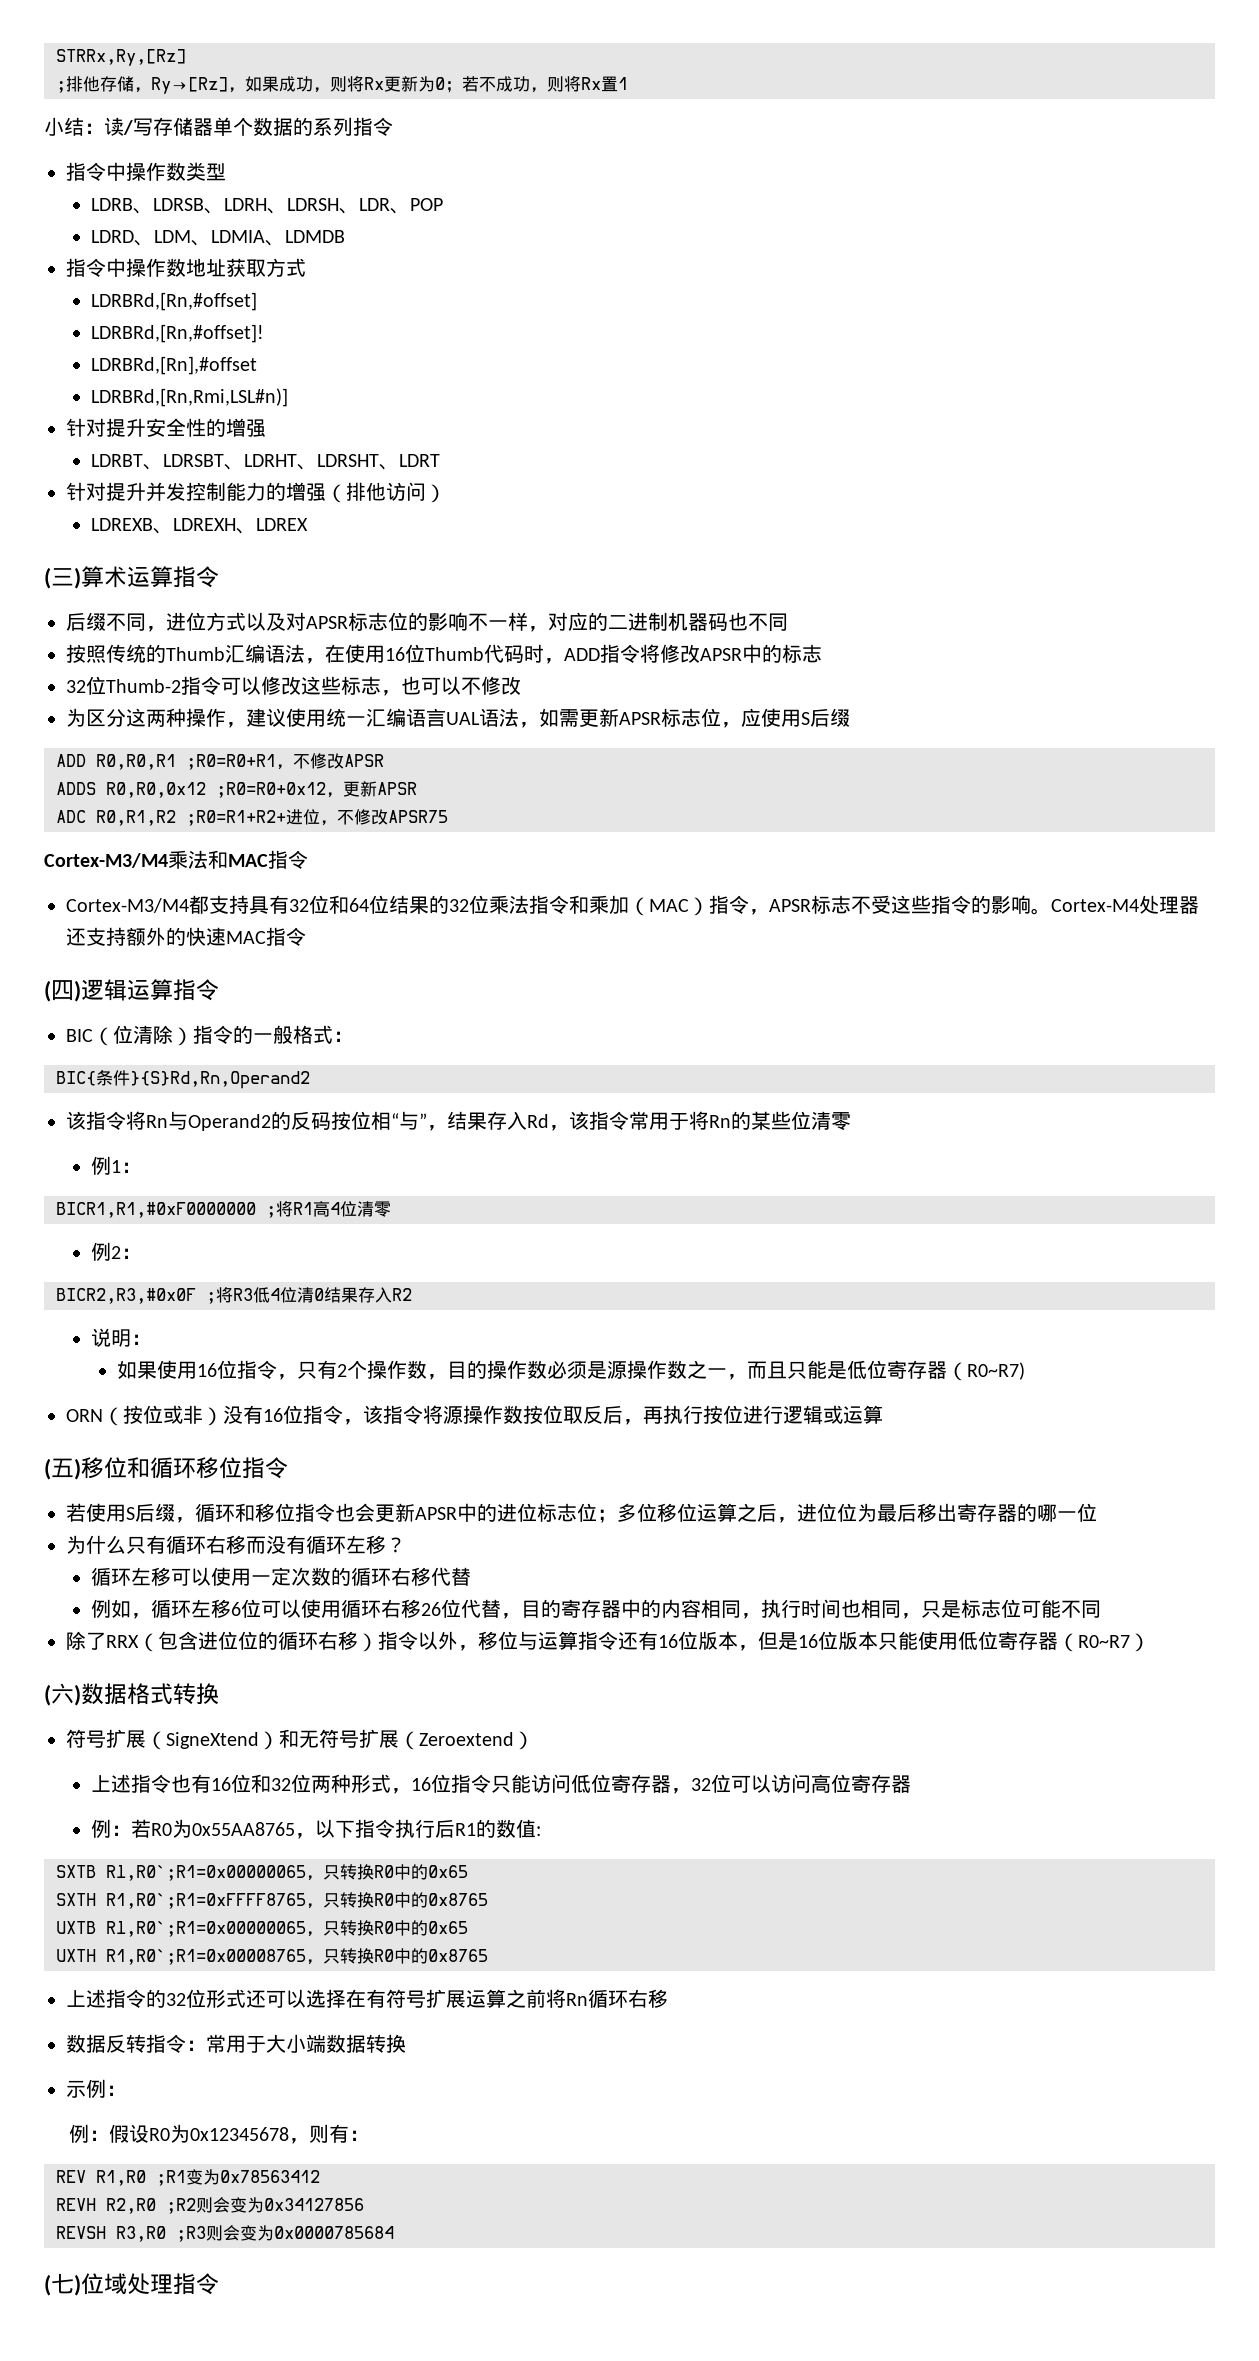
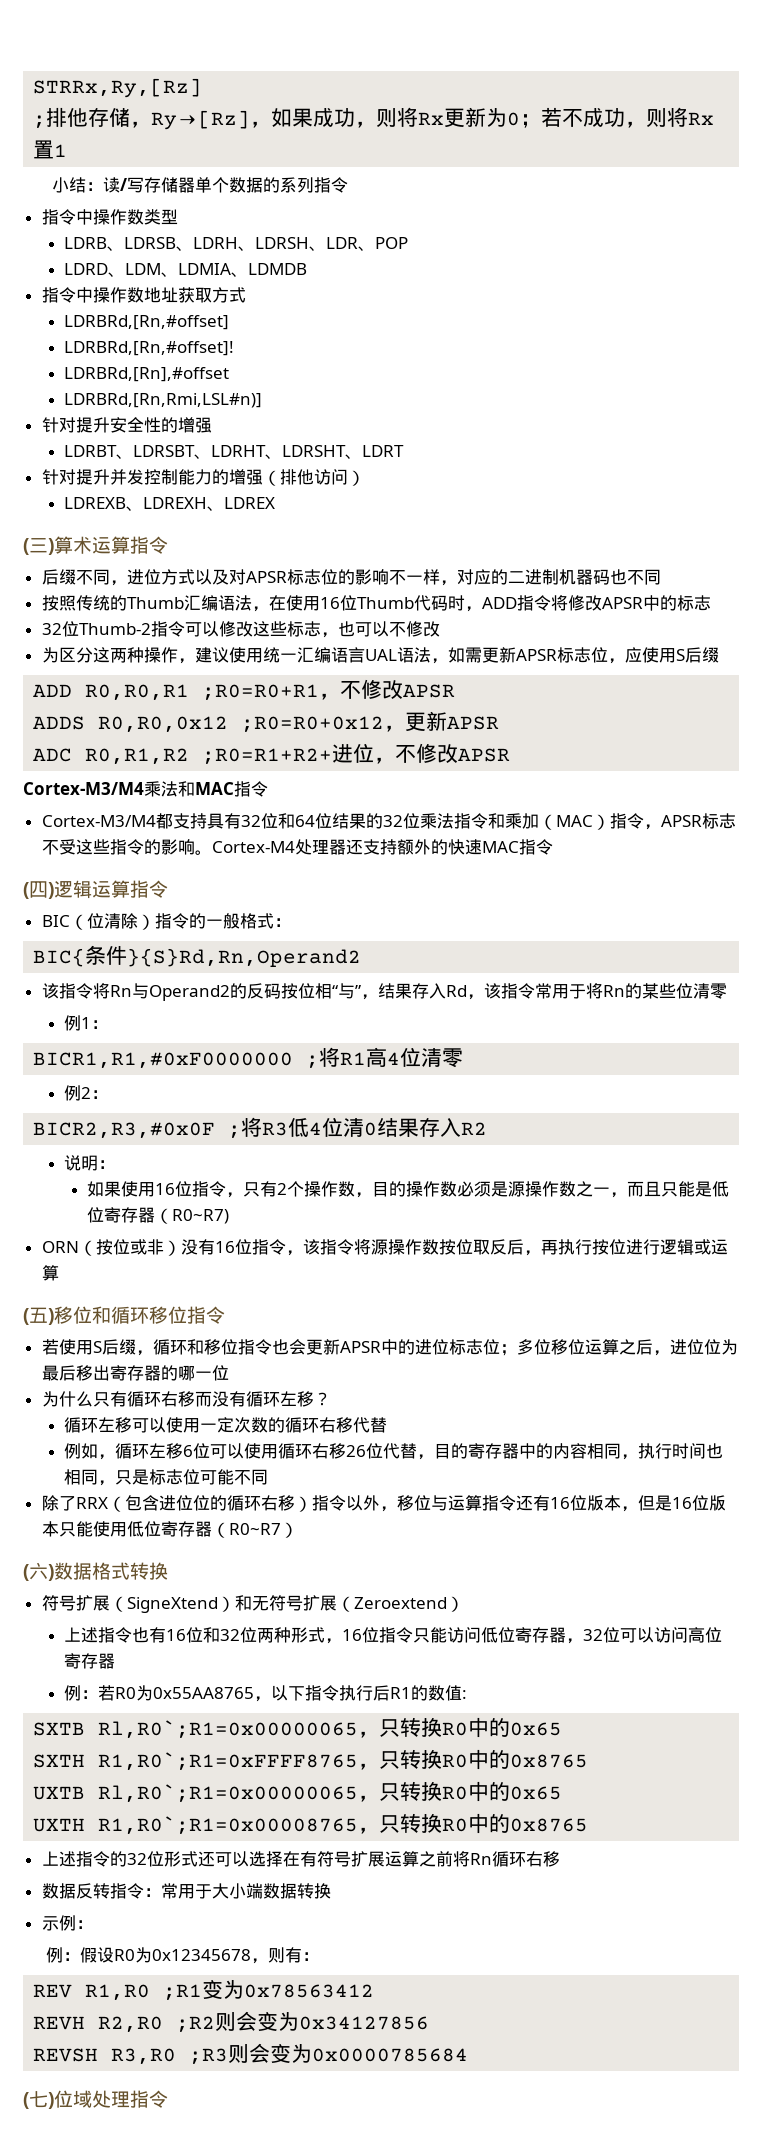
- ADC R0,R1,R2 ;R0=R1+R2+进位，不修改APSR75
+ ADC R0,R1,R2 ;R0=R1+R2+进位，不修改APSR

